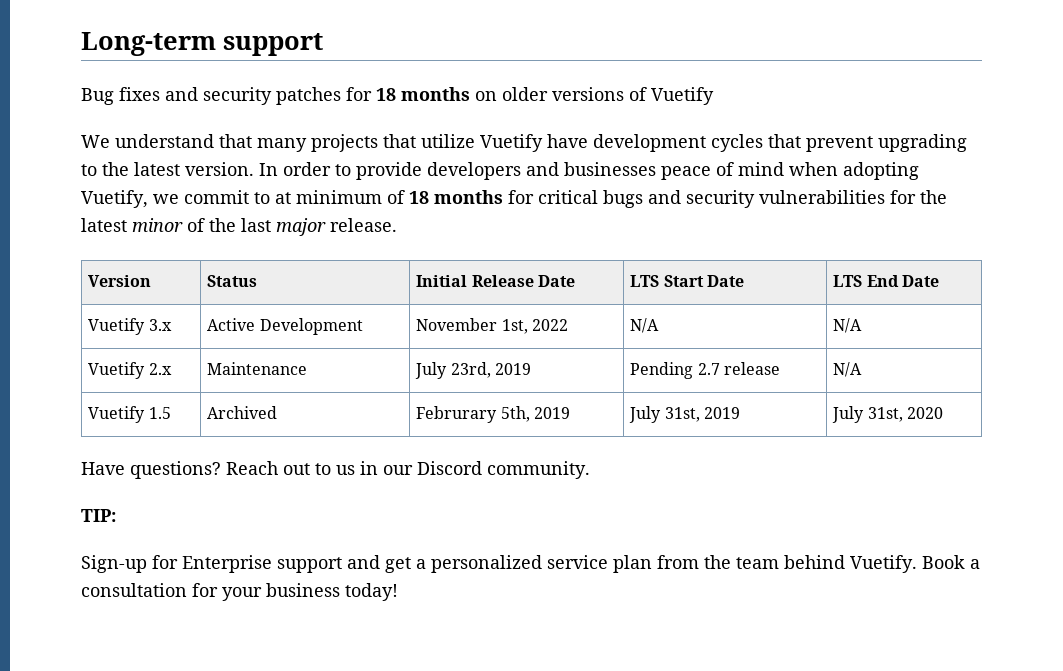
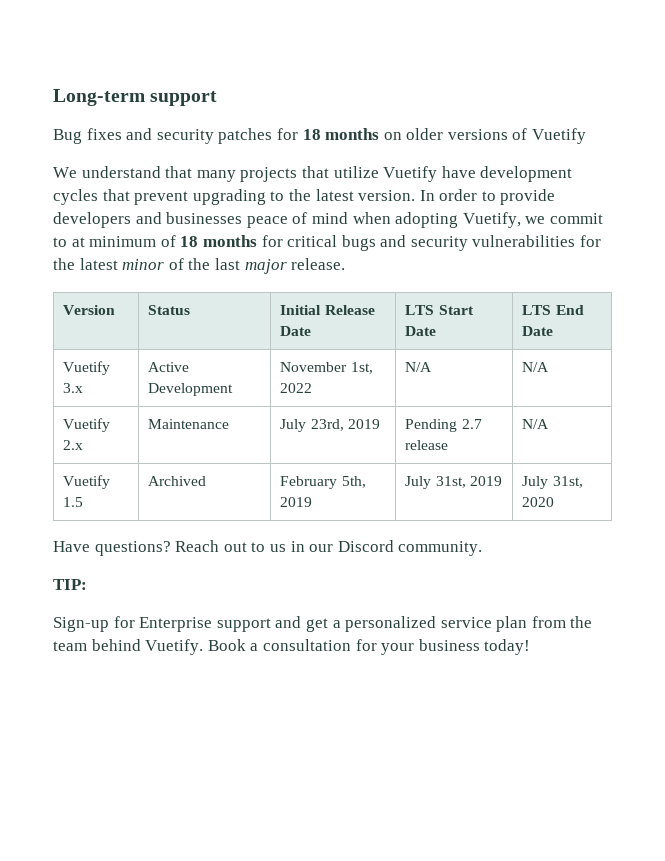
- Vuetify 1.5 | Archived | Februrary 5th, 2019 | July 31st, 2019 | July 31st, 2020
+ Vuetify 1.5 | Archived | February 5th, 2019 | July 31st, 2019 | July 31st, 2020

